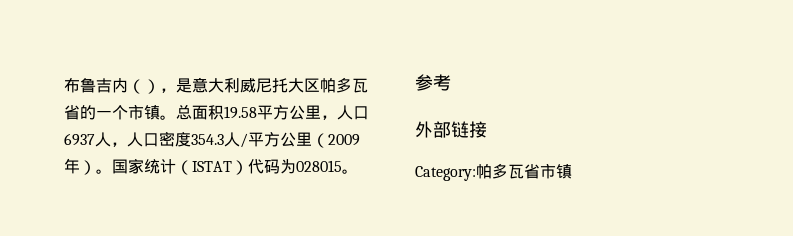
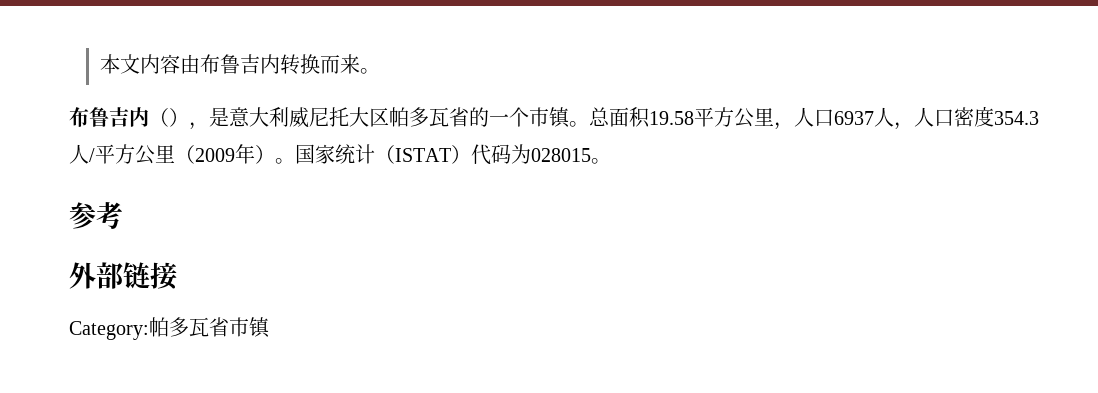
+ 本文内容由布鲁吉内转换而来。

